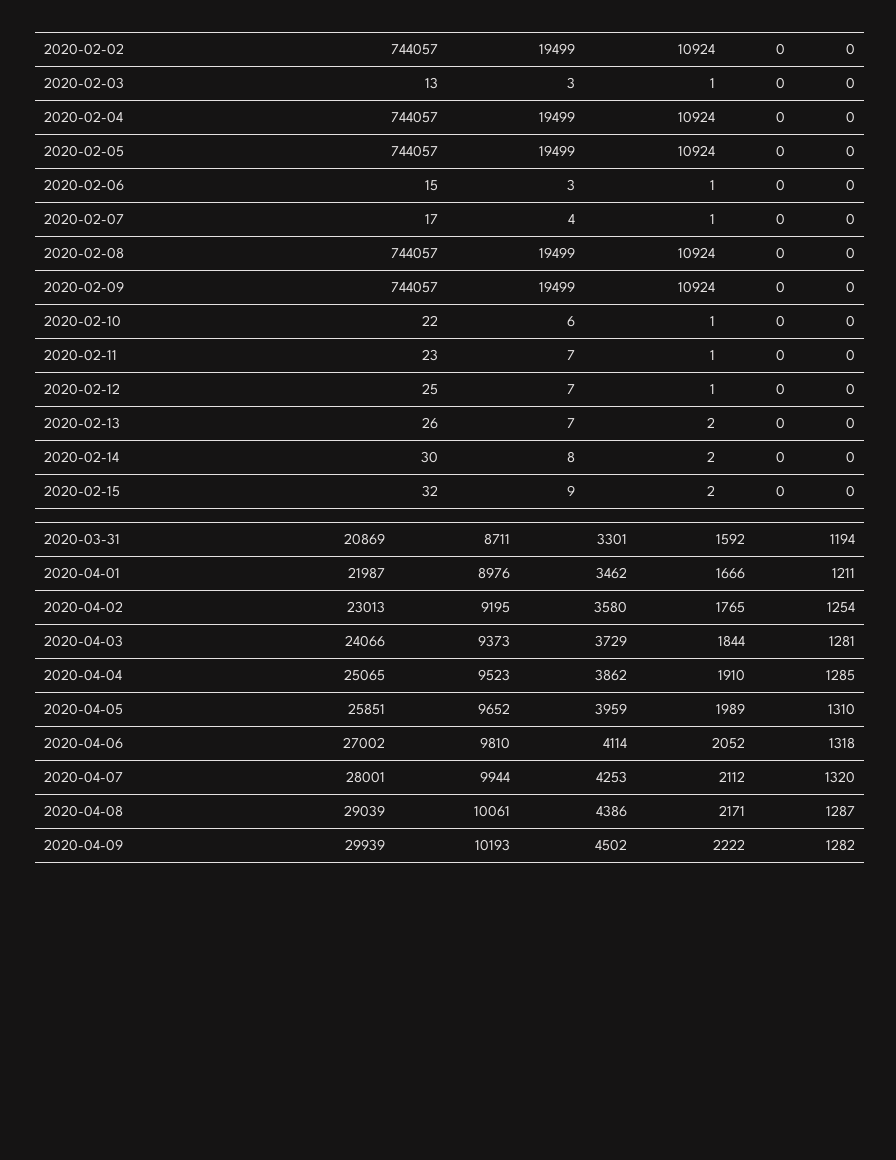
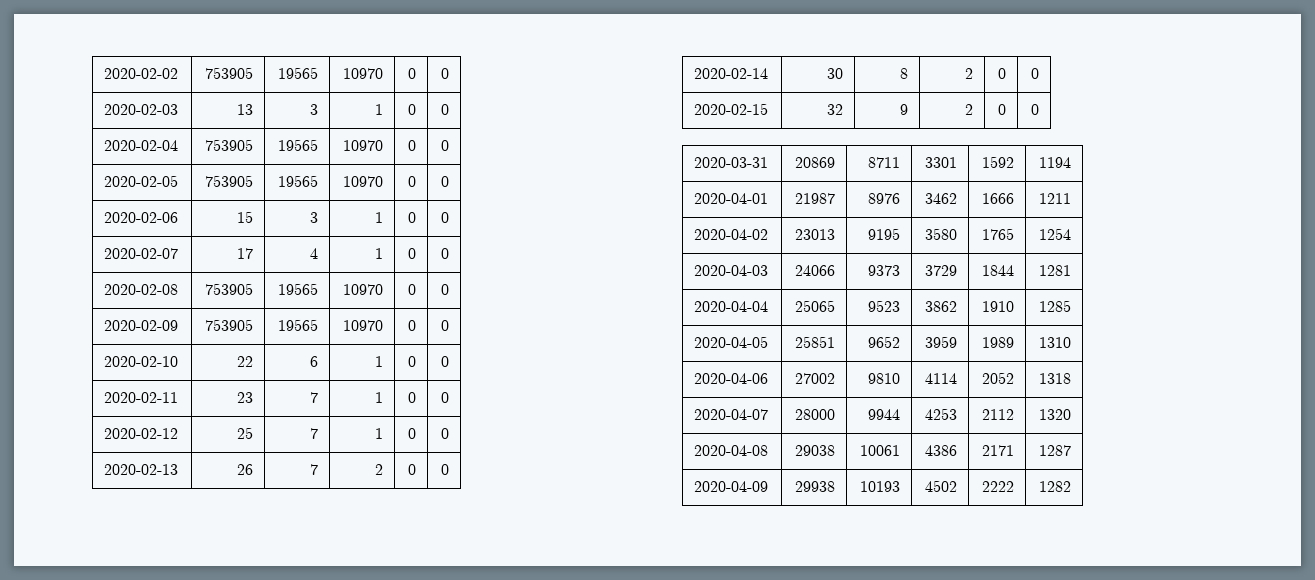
- 2020-02-02 | 744057 | 19499 | 10924 | 0 | 0
+ 2020-02-02 | 753905 | 19565 | 10970 | 0 | 0
- 2020-02-04 | 744057 | 19499 | 10924 | 0 | 0
+ 2020-02-04 | 753905 | 19565 | 10970 | 0 | 0
- 2020-02-05 | 744057 | 19499 | 10924 | 0 | 0
+ 2020-02-05 | 753905 | 19565 | 10970 | 0 | 0
- 2020-02-08 | 744057 | 19499 | 10924 | 0 | 0
+ 2020-02-08 | 753905 | 19565 | 10970 | 0 | 0
- 2020-02-09 | 744057 | 19499 | 10924 | 0 | 0
+ 2020-02-09 | 753905 | 19565 | 10970 | 0 | 0
- 2020-04-07 | 28001 | 9944 | 4253 | 2112 | 1320
+ 2020-04-07 | 28000 | 9944 | 4253 | 2112 | 1320
- 2020-04-08 | 29039 | 10061 | 4386 | 2171 | 1287
+ 2020-04-08 | 29038 | 10061 | 4386 | 2171 | 1287
- 2020-04-09 | 29939 | 10193 | 4502 | 2222 | 1282
+ 2020-04-09 | 29938 | 10193 | 4502 | 2222 | 1282

